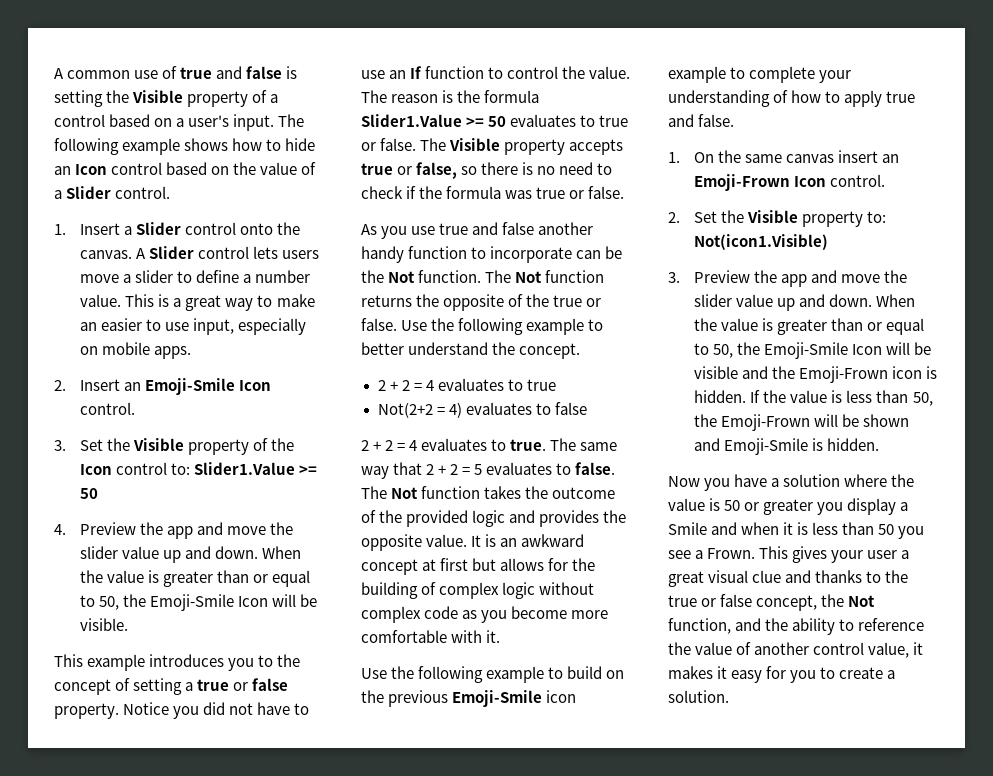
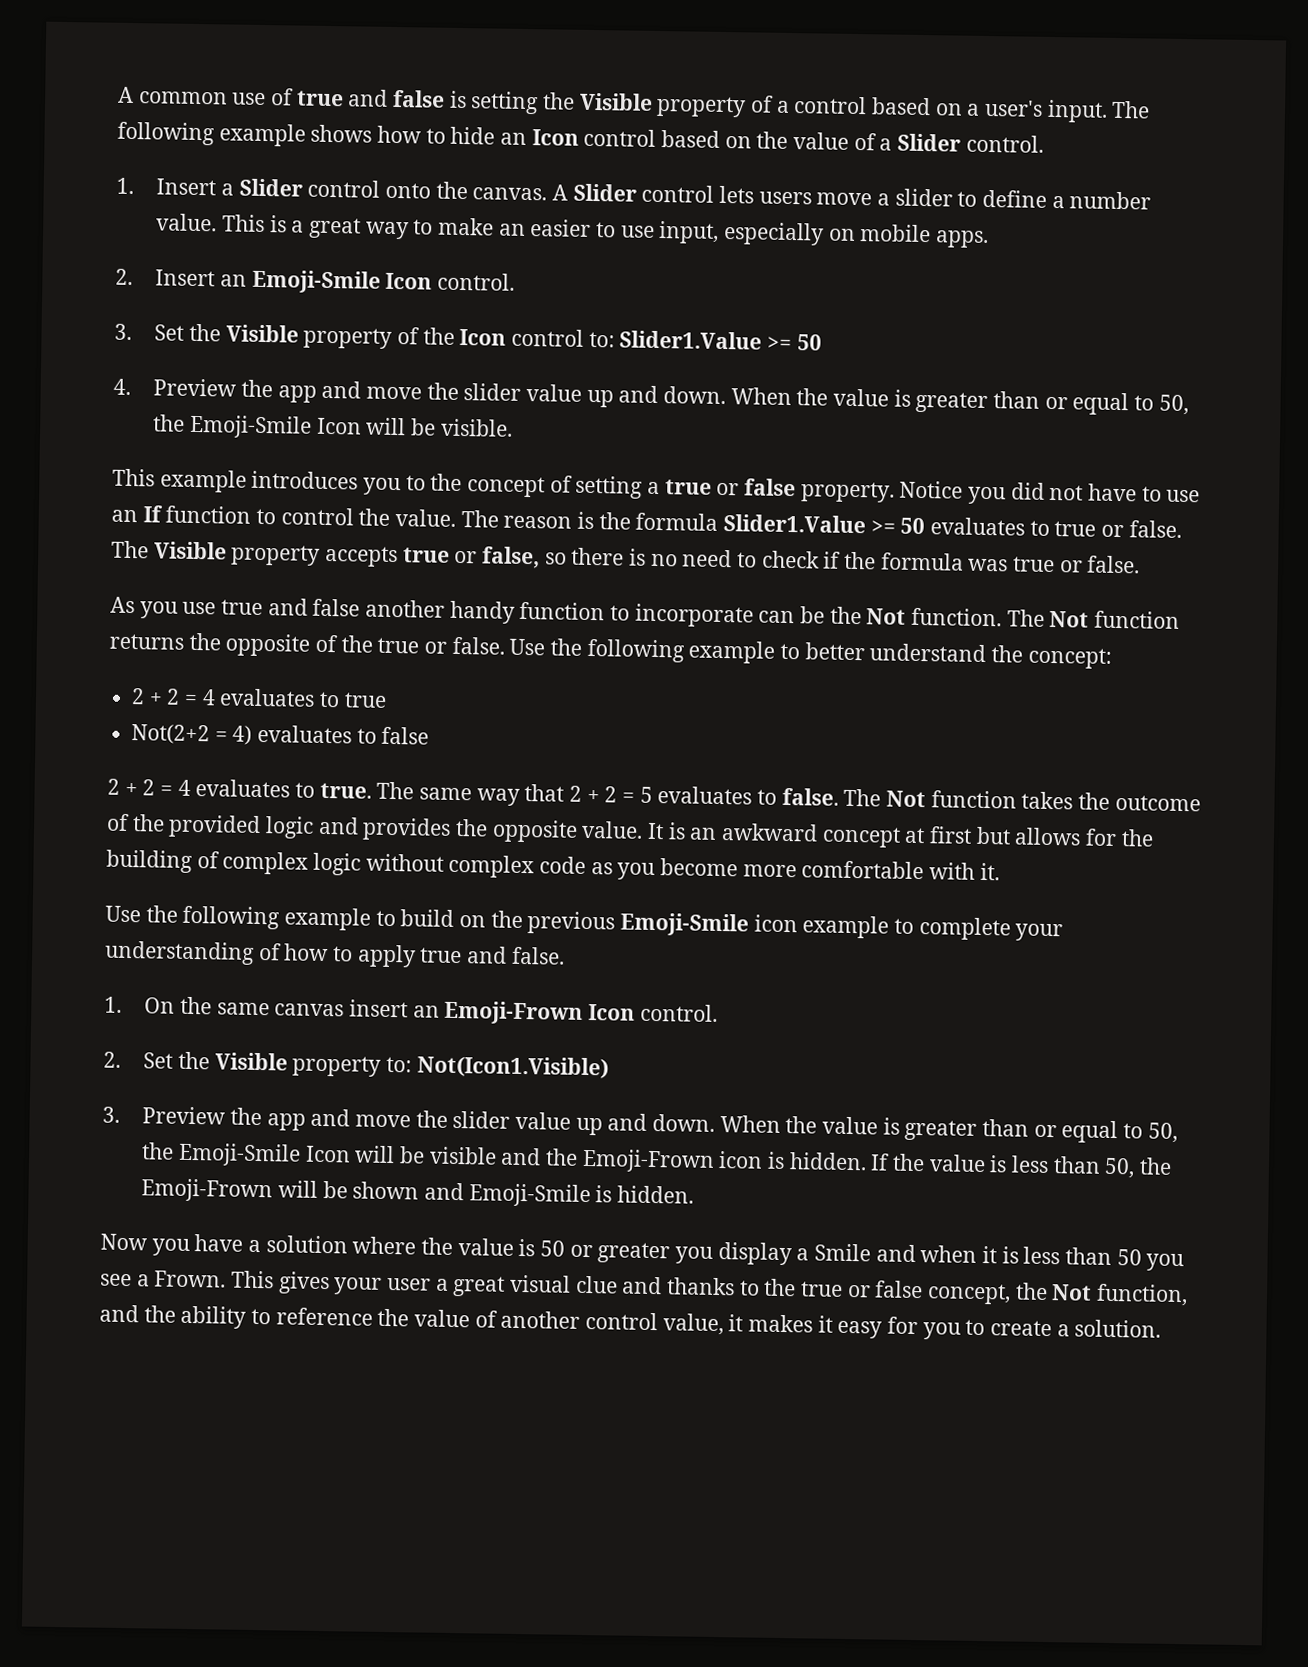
- Use the following example to better understand the concept.
+ Use the following example to better understand the concept:
- 2. Set the Visible property to: Not(icon1.Visible)
+ 2. Set the Visible property to: Not(Icon1.Visible)

